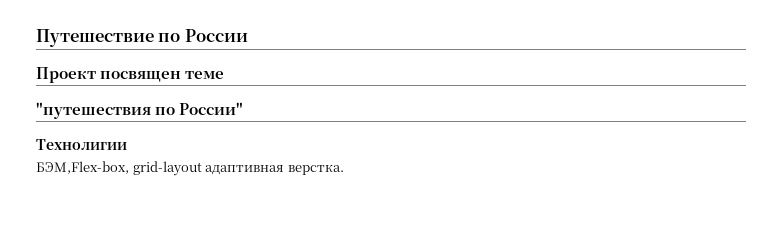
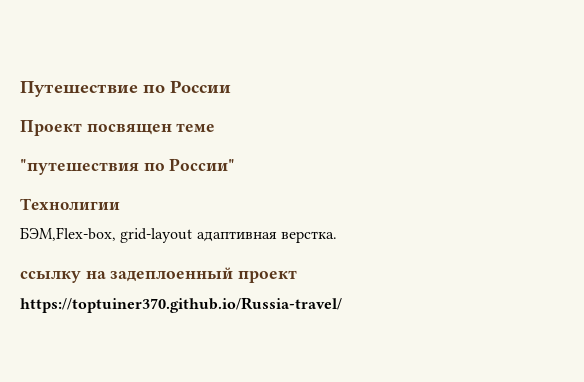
+ ссылку на задеплоенный проект
+ https://toptuiner370.github.io/Russia-travel/

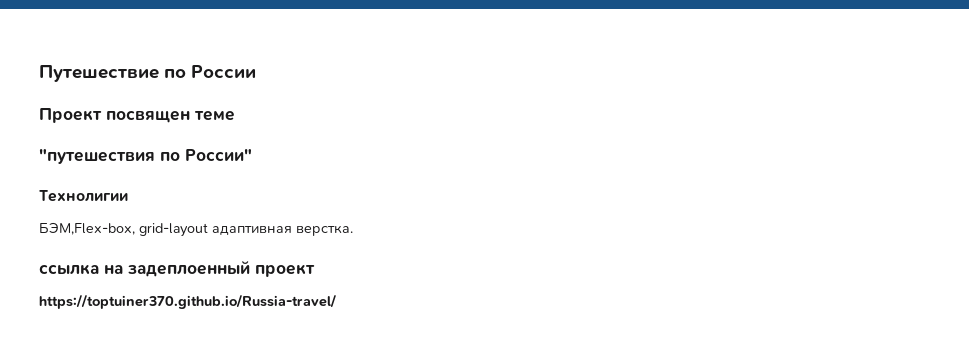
- ссылку на задеплоенный проект
+ ссылка на задеплоенный проект

